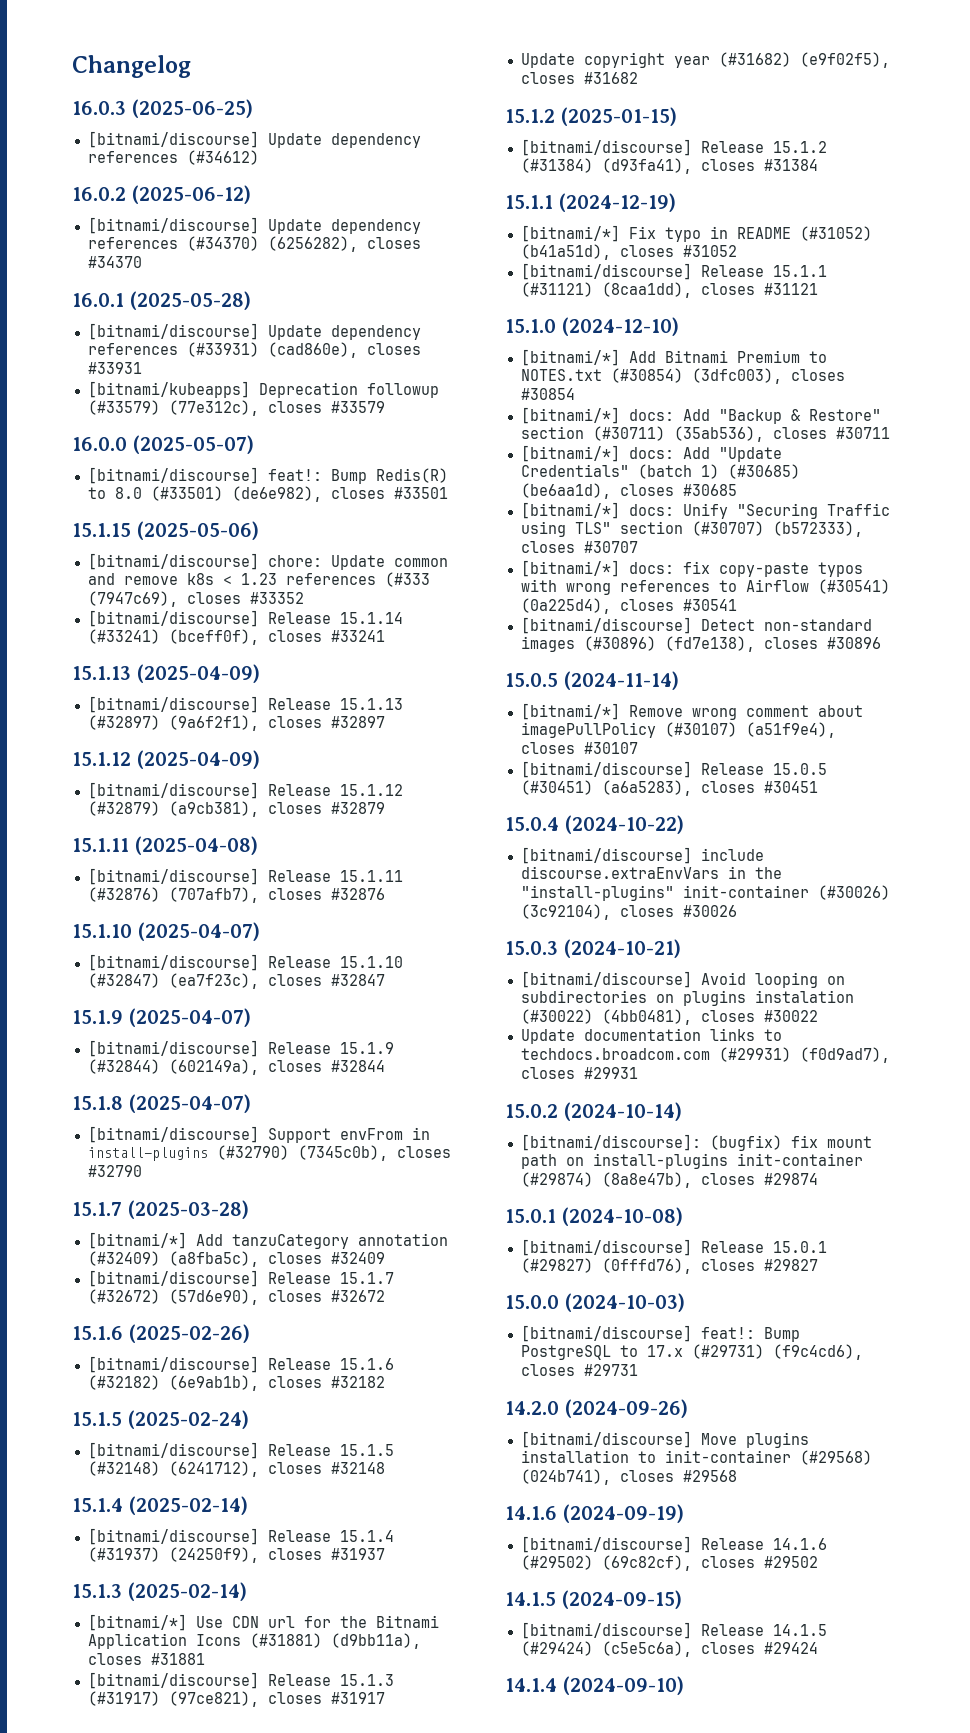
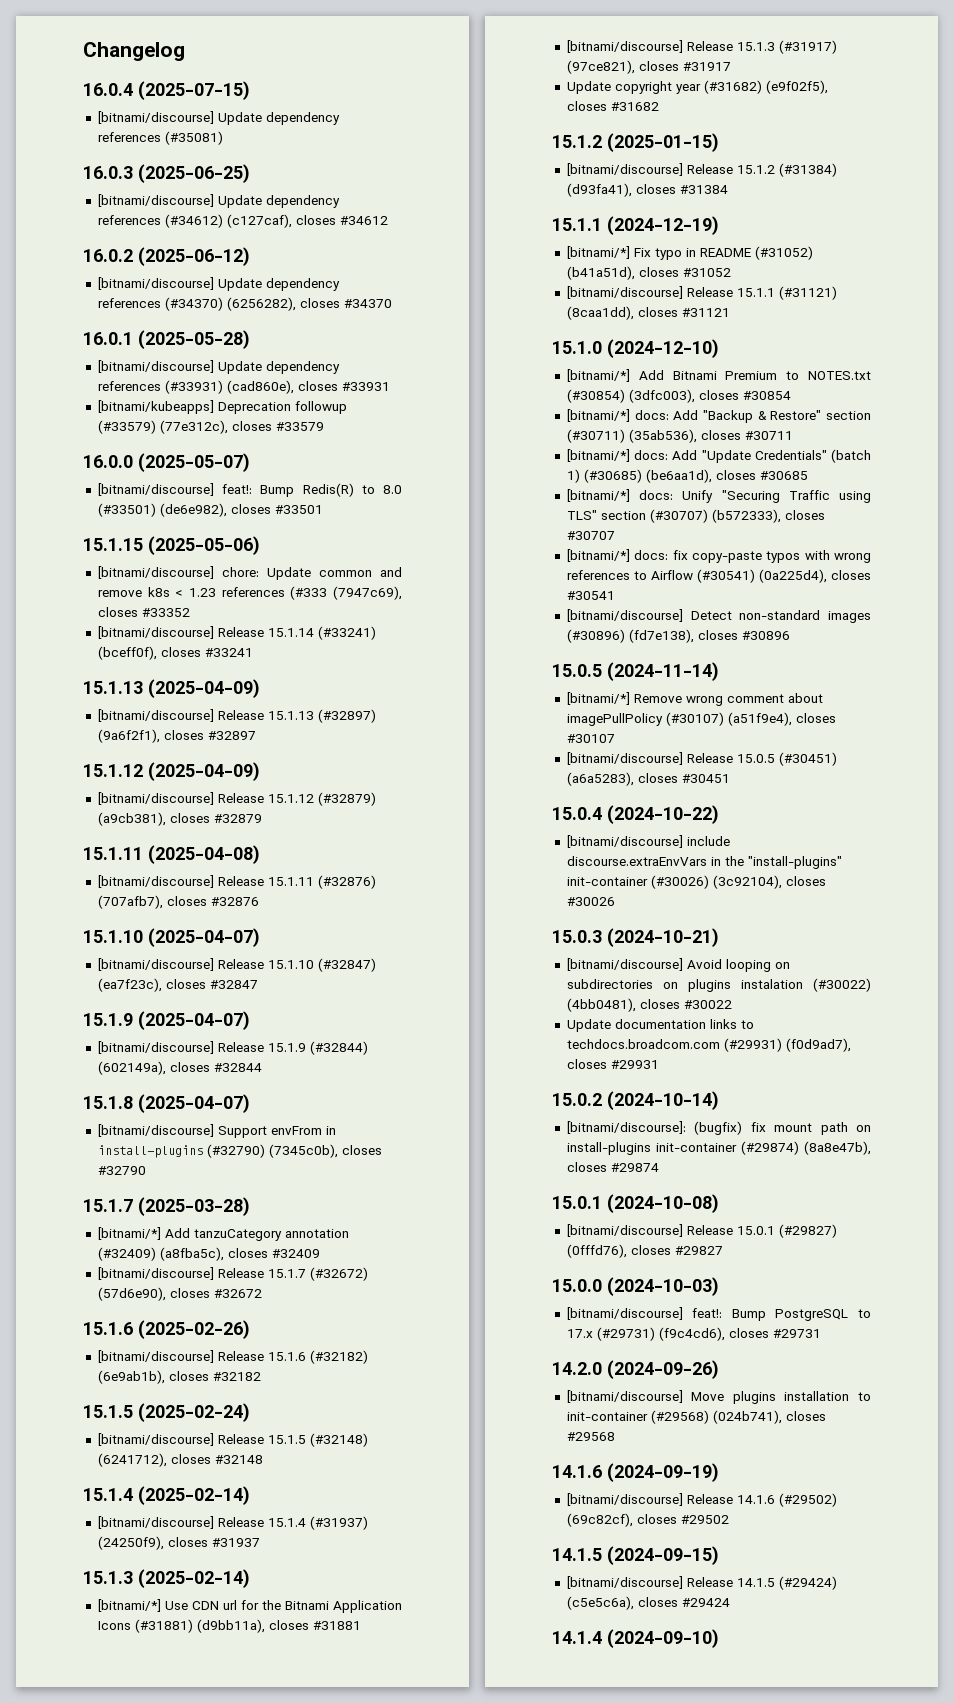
+ 16.0.4 (2025-07-15)
+ [bitnami/discourse] Update dependency references (#35081)
- [bitnami/discourse] Update dependency references (#34612)
+ [bitnami/discourse] Update dependency references (#34612) (c127caf), closes #34612

